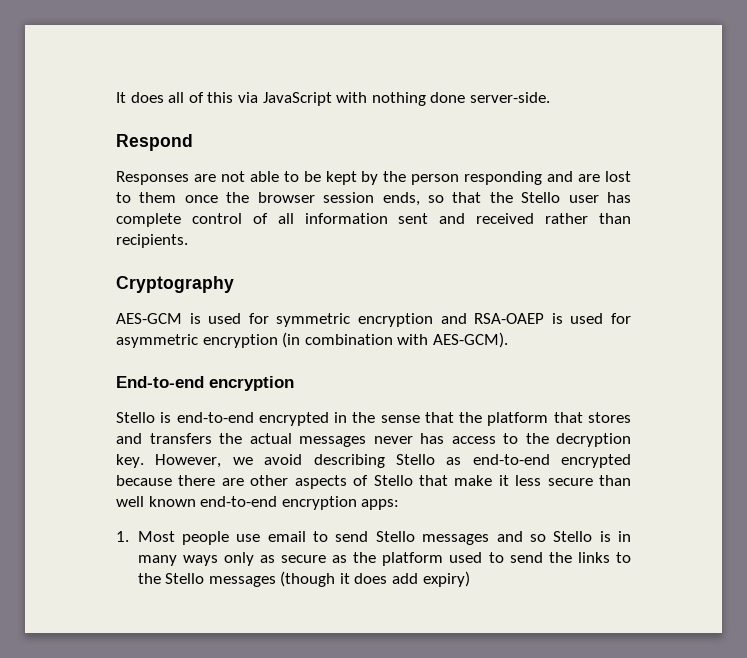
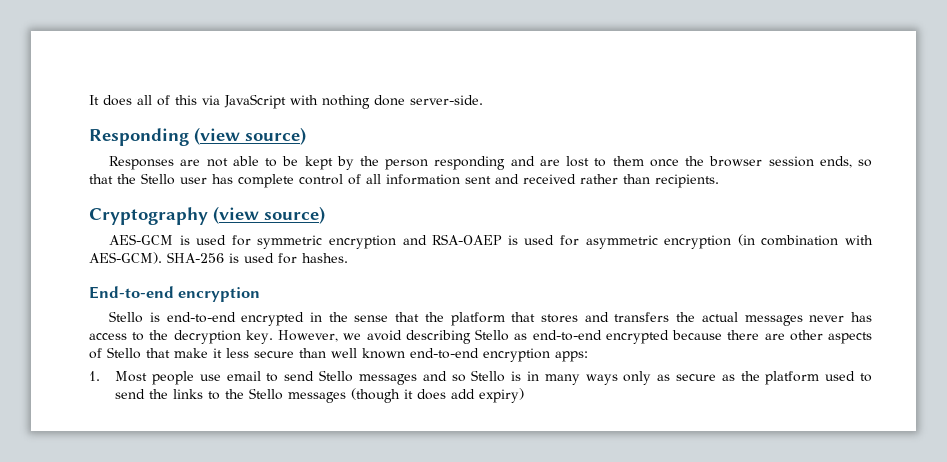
- Respond
+ Responding (view source)
- Cryptography
+ Cryptography (view source)
+ SHA-256 is used for hashes.

